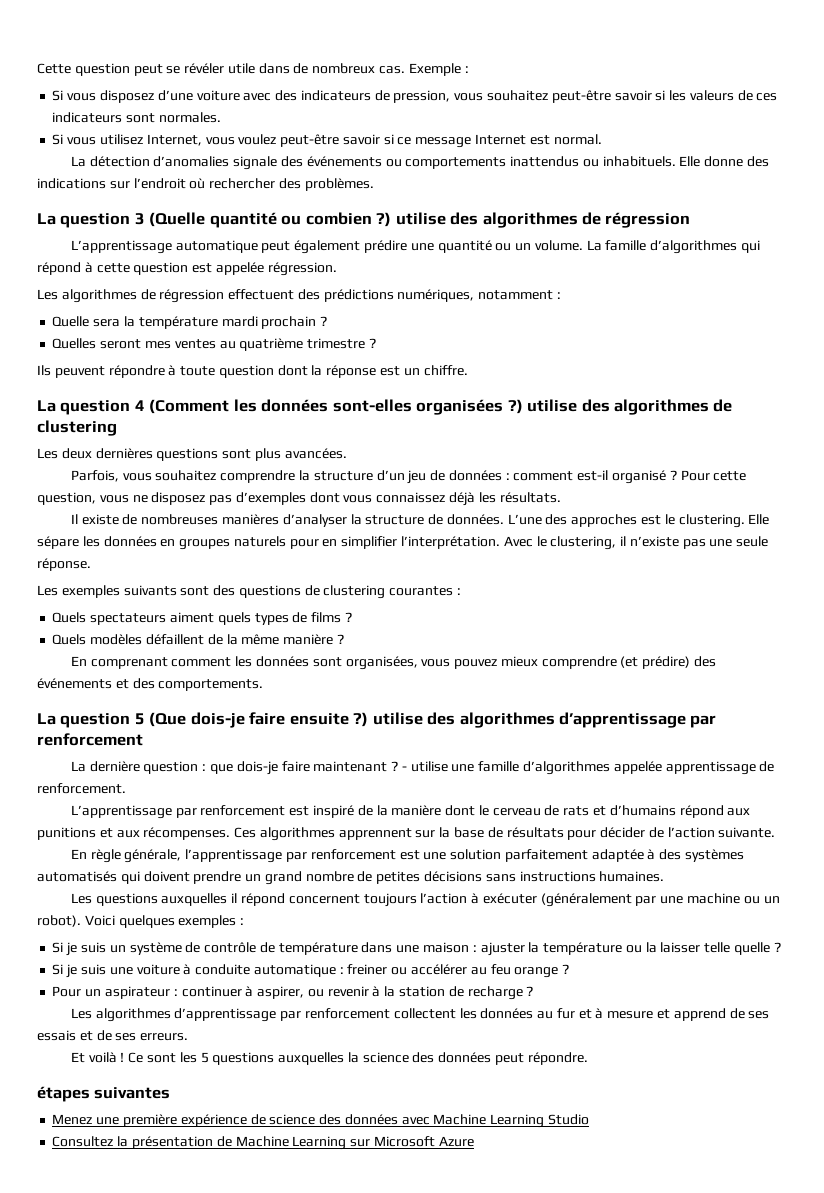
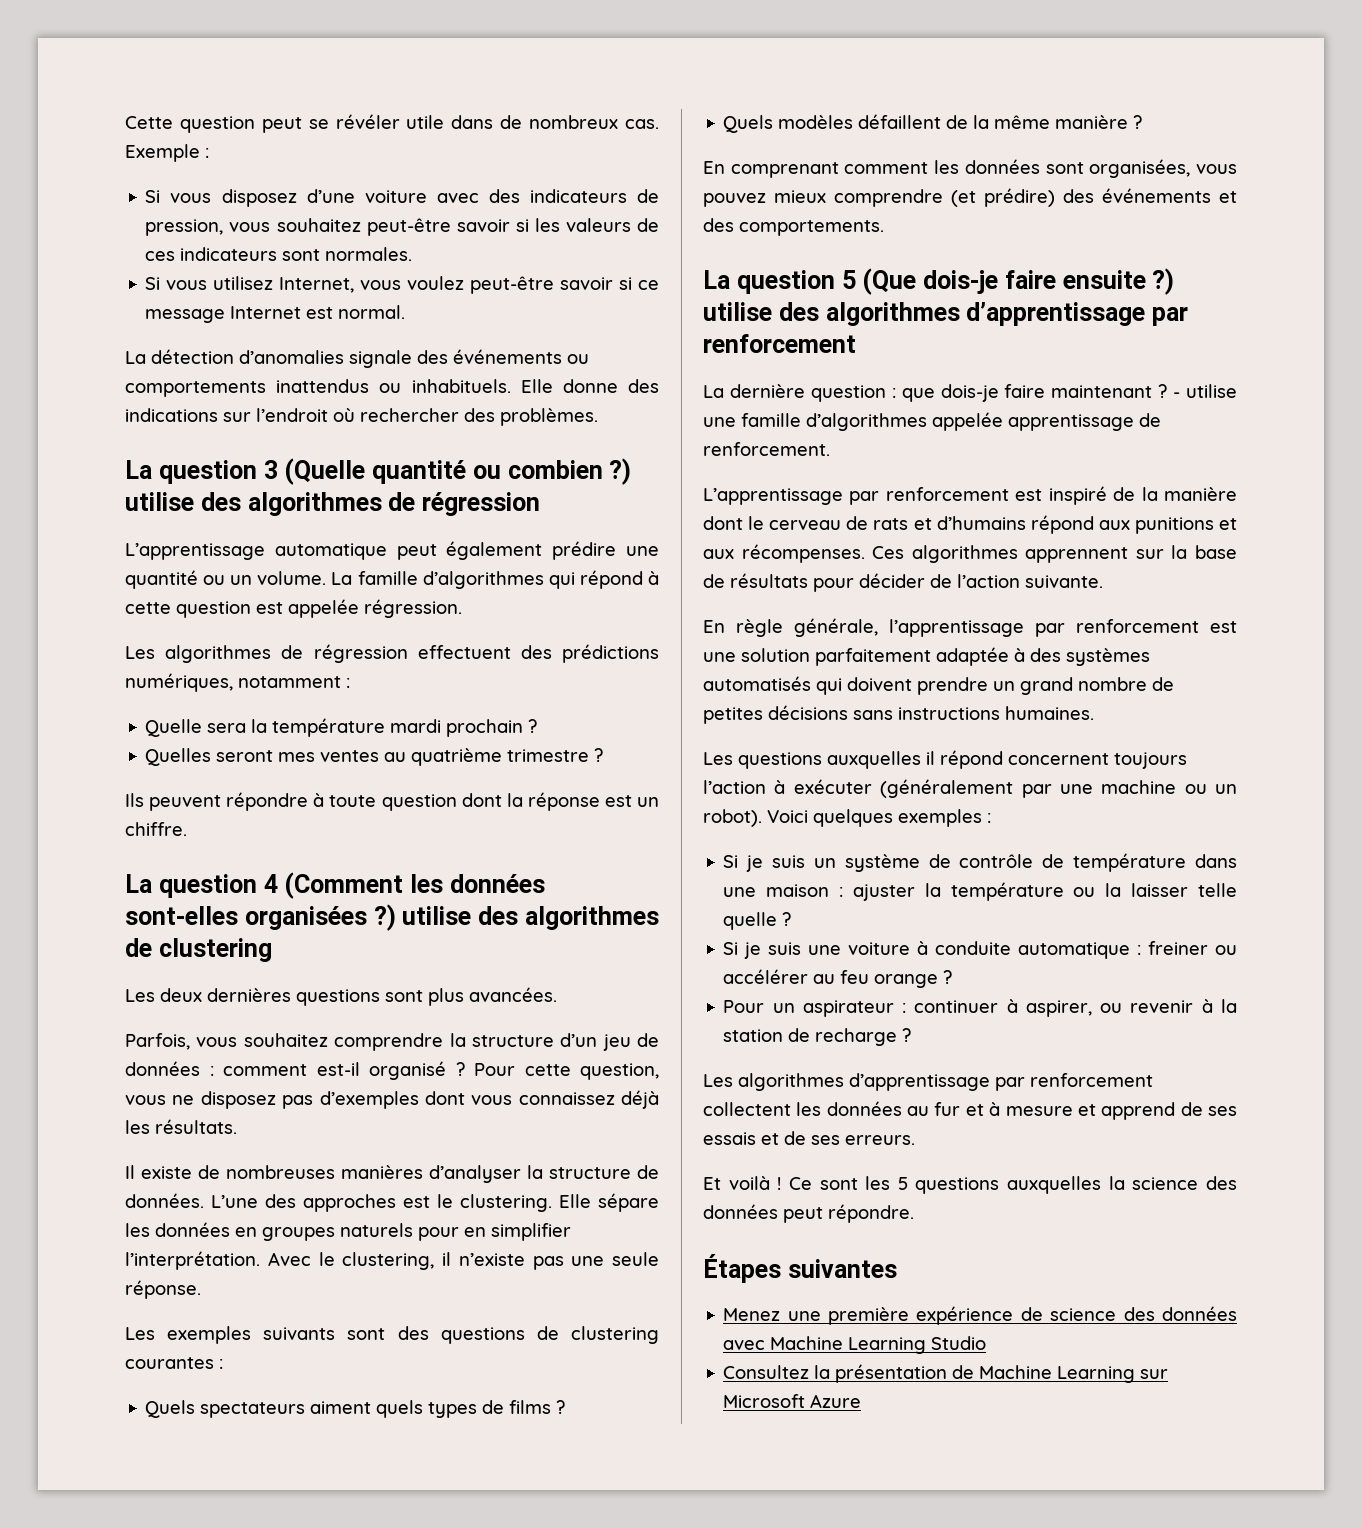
- étapes suivantes
+ Étapes suivantes

